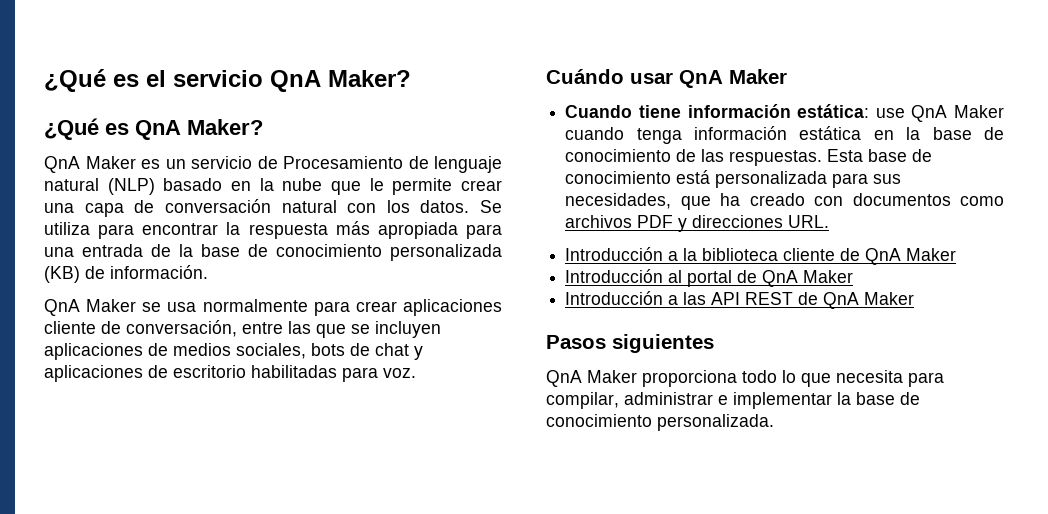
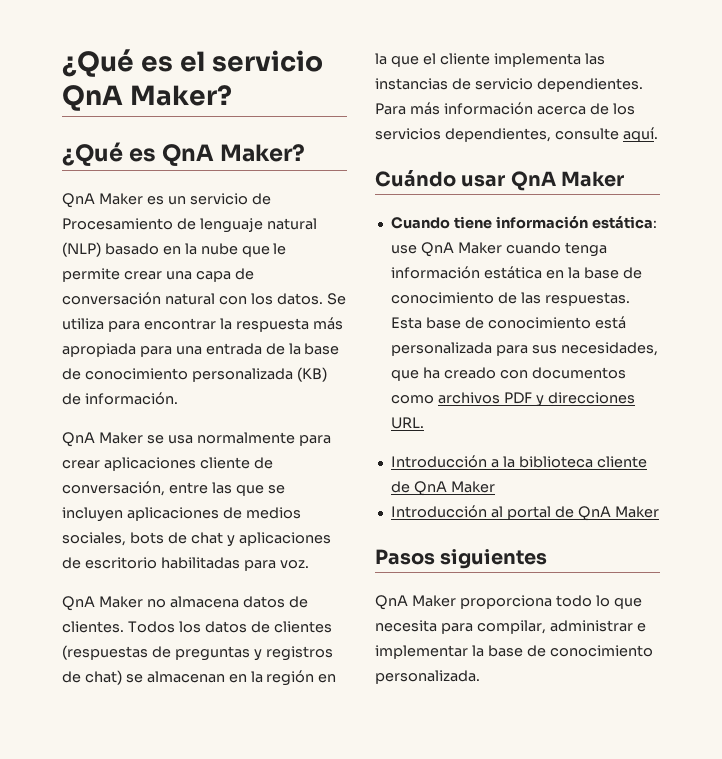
+ QnA Maker no almacena datos de clientes. Todos los datos de clientes (respuestas de preguntas y registros de chat) se almacenan en la región en la que el cliente implementa las instancias de servicio dependientes. Para más información acerca de los servicios dependientes, consulte aquí.
- Introducción a las API REST de QnA Maker

